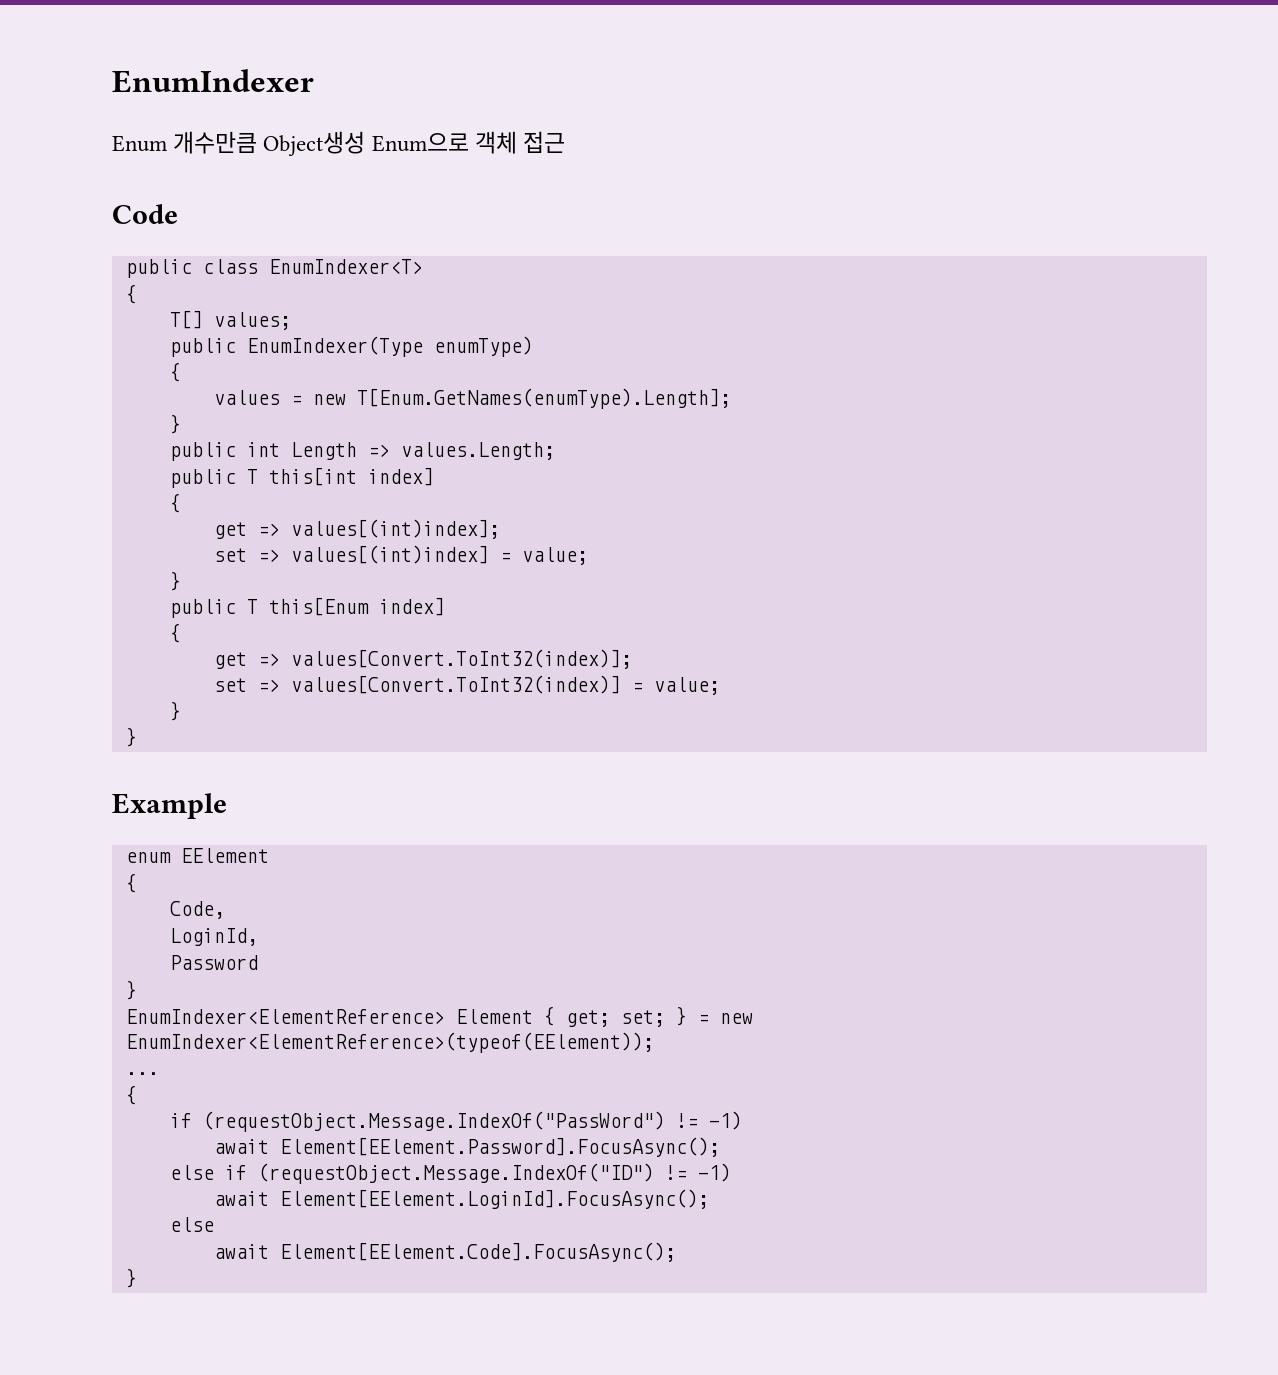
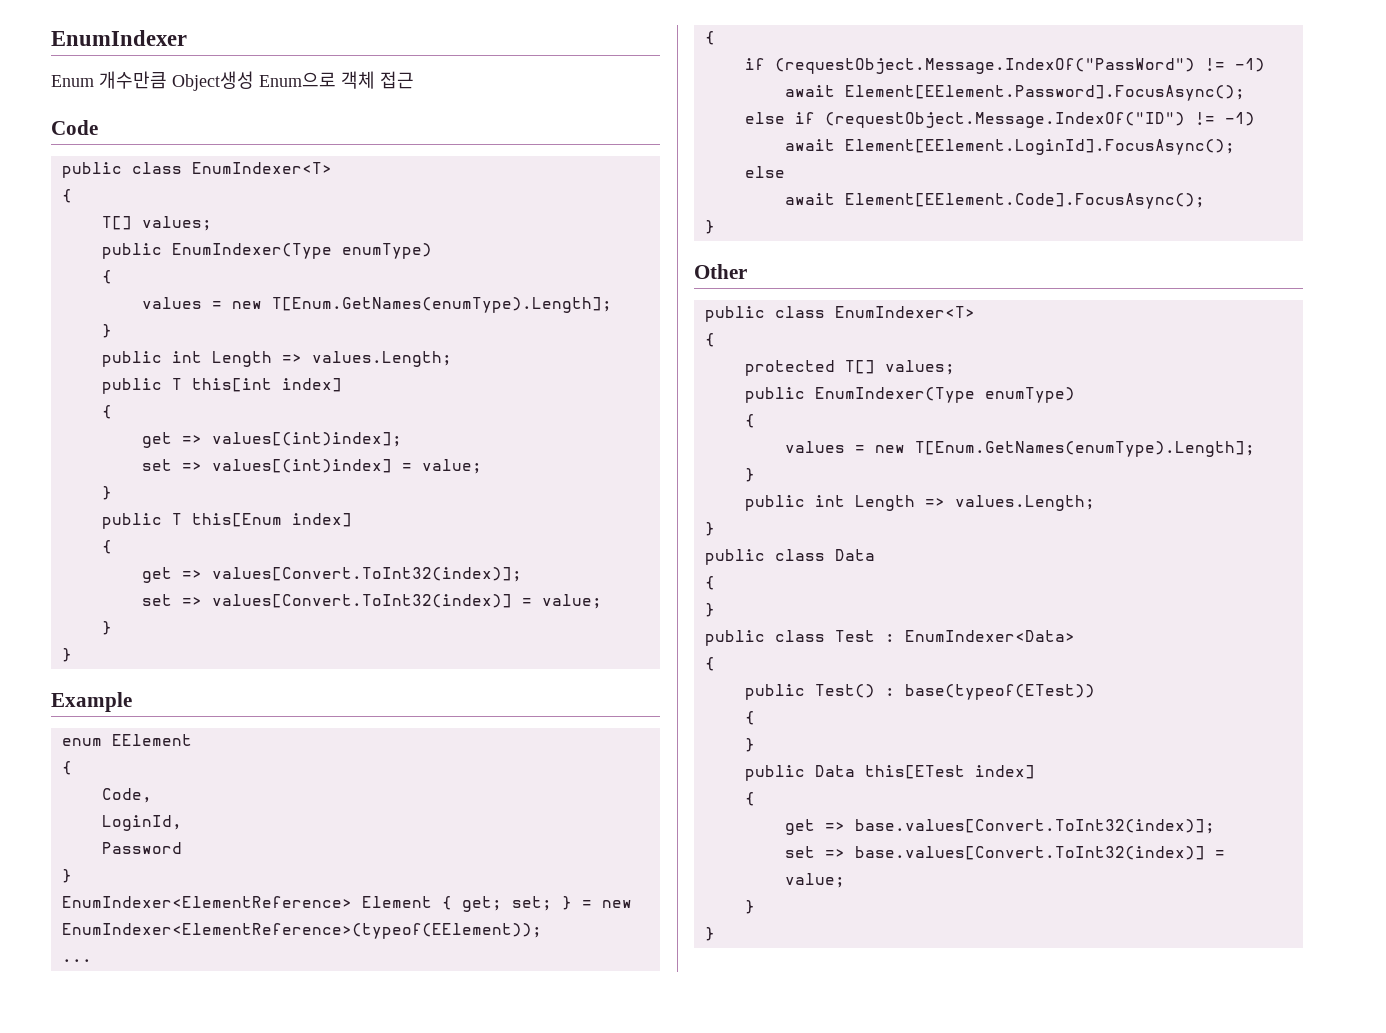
+ Other
+ public class EnumIndexer<T>
+ {
+ protected T[] values;
+ public EnumIndexer(Type enumType)
+ {
+ values = new T[Enum.GetNames(enumType).Length];
+ }
+ public int Length => values.Length;
+ }
+ public class Data
+ {
+ }
+ public class Test : EnumIndexer<Data>
+ {
+ public Test() : base(typeof(ETest))
+ {
+ }
+ public Data this[ETest index]
+ {
+ get => base.values[Convert.ToInt32(index)];
+ set => base.values[Convert.ToInt32(index)] = value;
+ }
+ }

